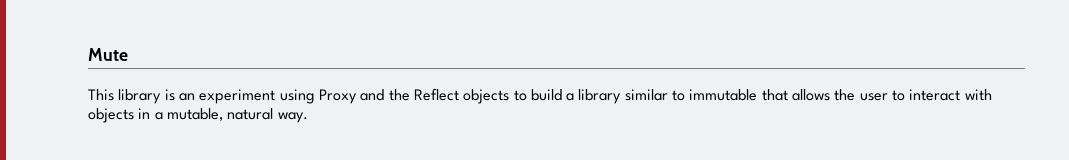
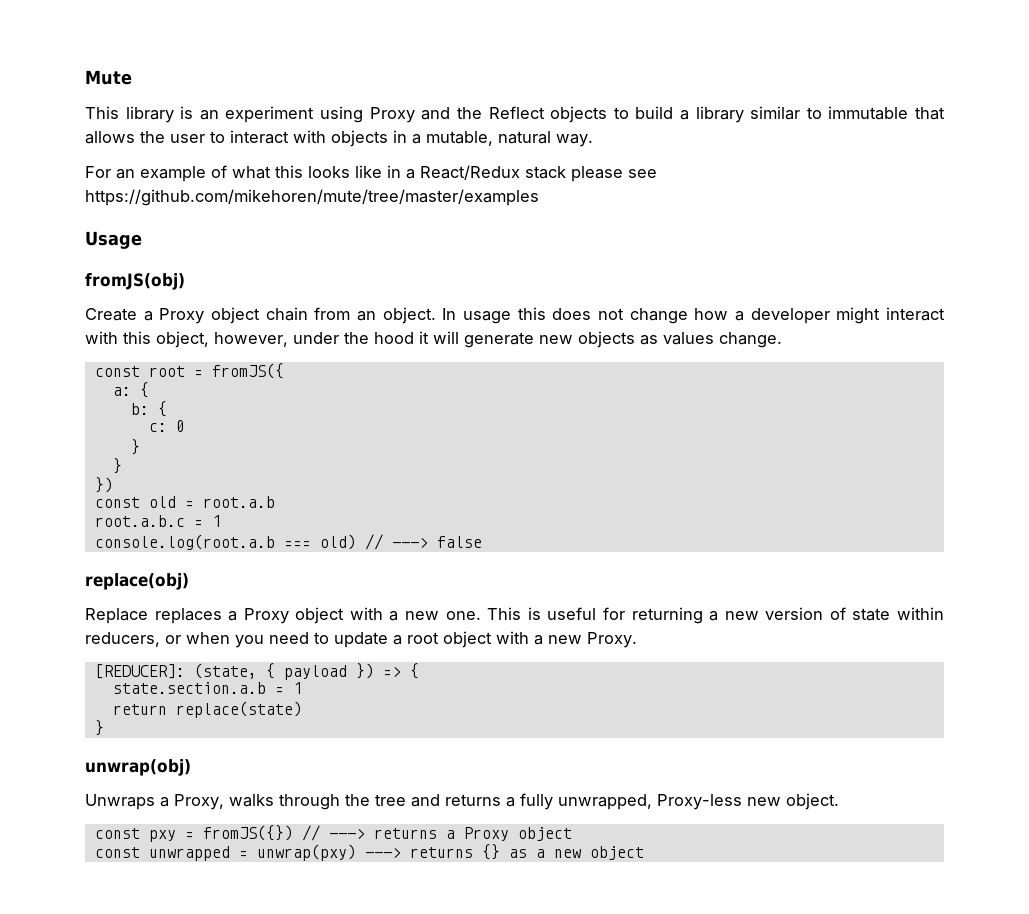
+ For an example of what this looks like in a React/Redux stack please see https://github.com/mikehoren/mute/tree/master/examples
+ Usage
+ fromJS(obj)
+ Create a Proxy object chain from an object. In usage this does not change how a developer might interact with this object, however, under the hood it will generate new objects as values change.
+ const root = fromJS({
+ a: {
+ b: {
+ c: 0
+ }
+ }
+ })
+ const old = root.a.b
+ root.a.b.c = 1
+ console.log(root.a.b === old) // ---> false
+ replace(obj)
+ Replace replaces a Proxy object with a new one. This is useful for returning a new version of state within reducers, or when you need to update a root object with a new Proxy.
+ [REDUCER]: (state, { payload }) => {
+ state.section.a.b = 1
+ return replace(state)
+ }
+ unwrap(obj)
+ Unwraps a Proxy, walks through the tree and returns a fully unwrapped, Proxy-less new object.
+ const pxy = fromJS({}) // ---> returns a Proxy object
+ const unwrapped = unwrap(pxy) ---> returns {} as a new object

